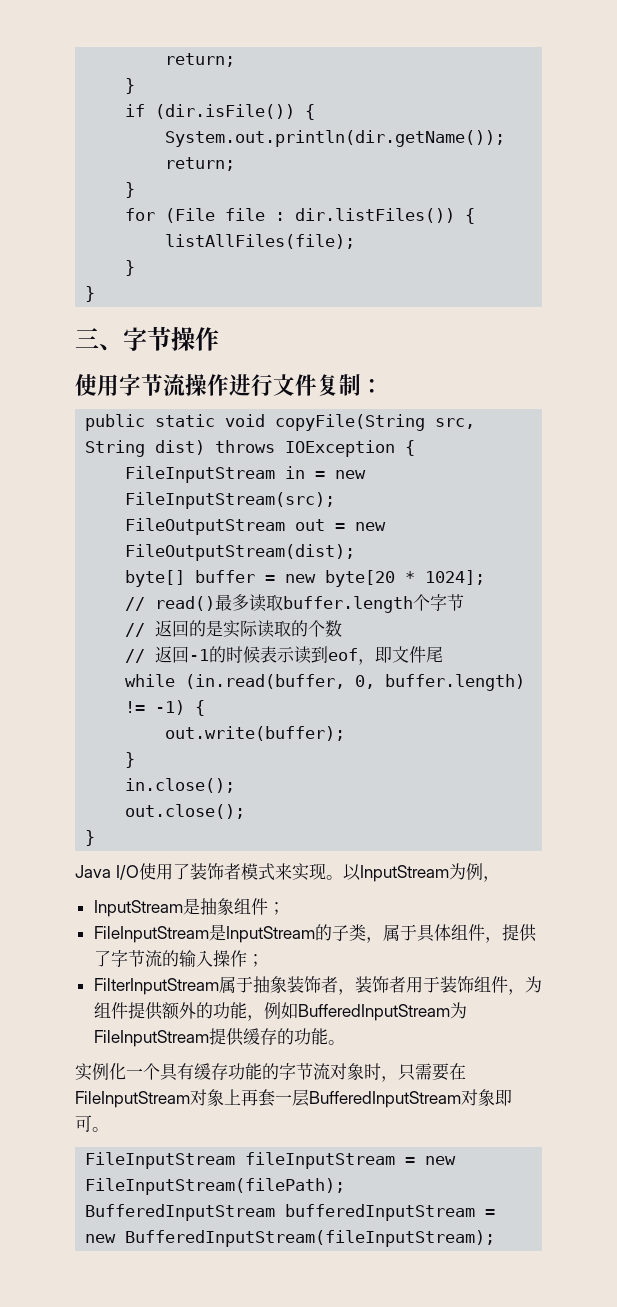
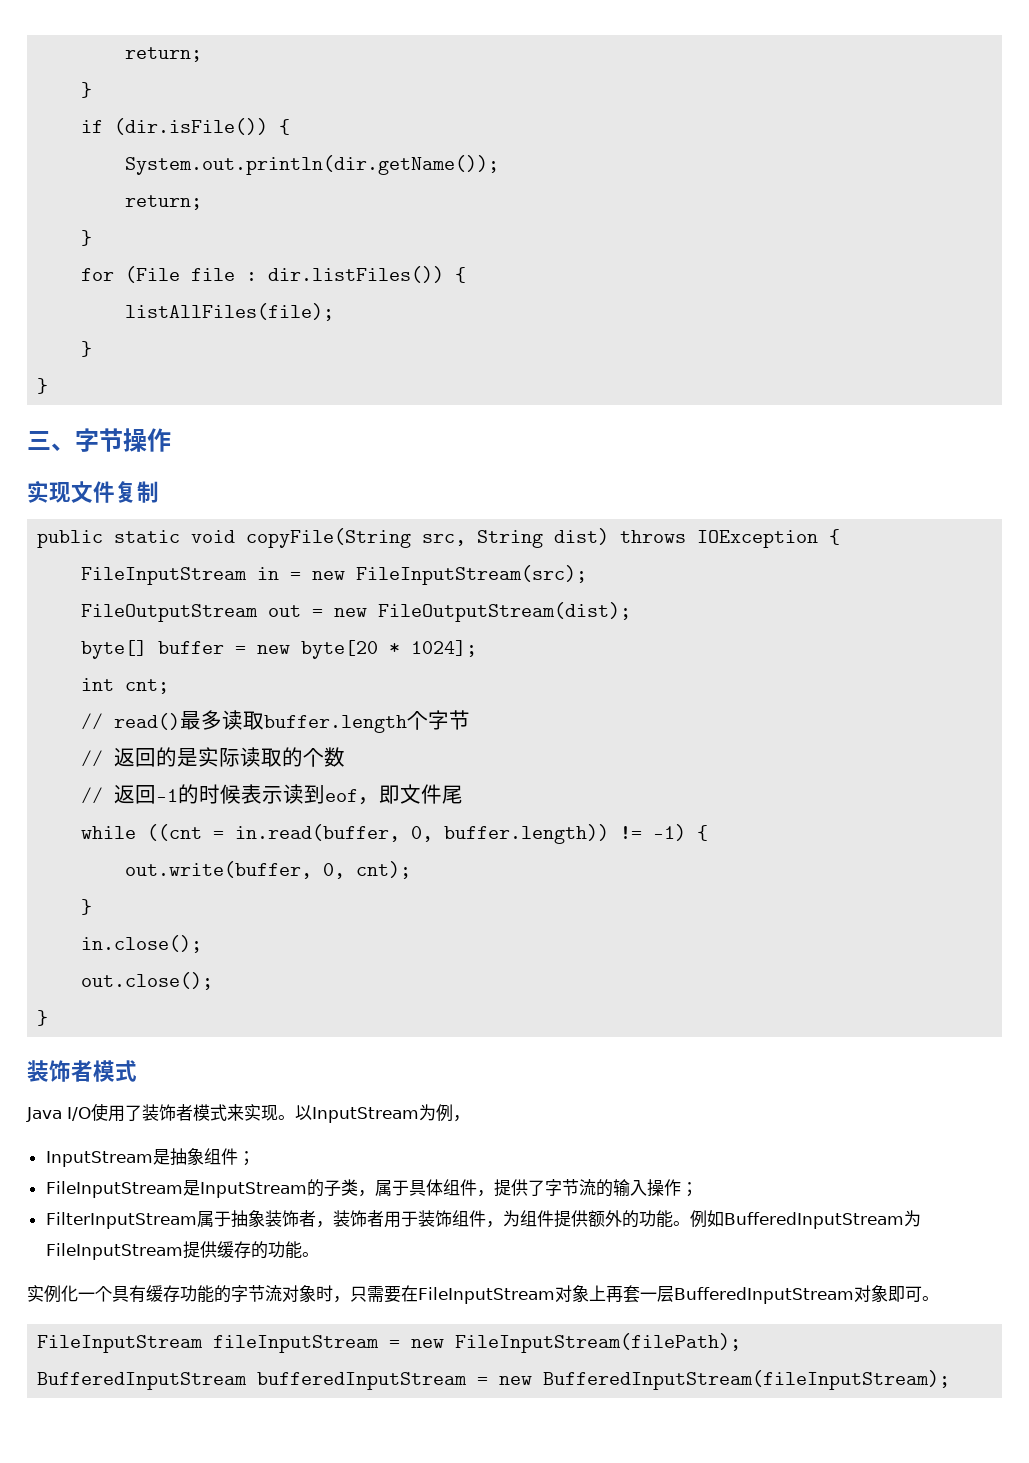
- 使用字节流操作进行文件复制：
+ 实现文件复制
+ int cnt;
- while (in.read(buffer, 0, buffer.length) != -1) {
+ while ((cnt = in.read(buffer, 0, buffer.length)) != -1) {
- out.write(buffer);
+ out.write(buffer, 0, cnt);
  out.close();
  }
+ 装饰者模式
- FilterInputStream属于抽象装饰者，装饰者用于装饰组件，为组件提供额外的功能，例如BufferedInputStream为FileInputStream提供缓存的功能。
+ FilterInputStream属于抽象装饰者，装饰者用于装饰组件，为组件提供额外的功能。例如BufferedInputStream为FileInputStream提供缓存的功能。

